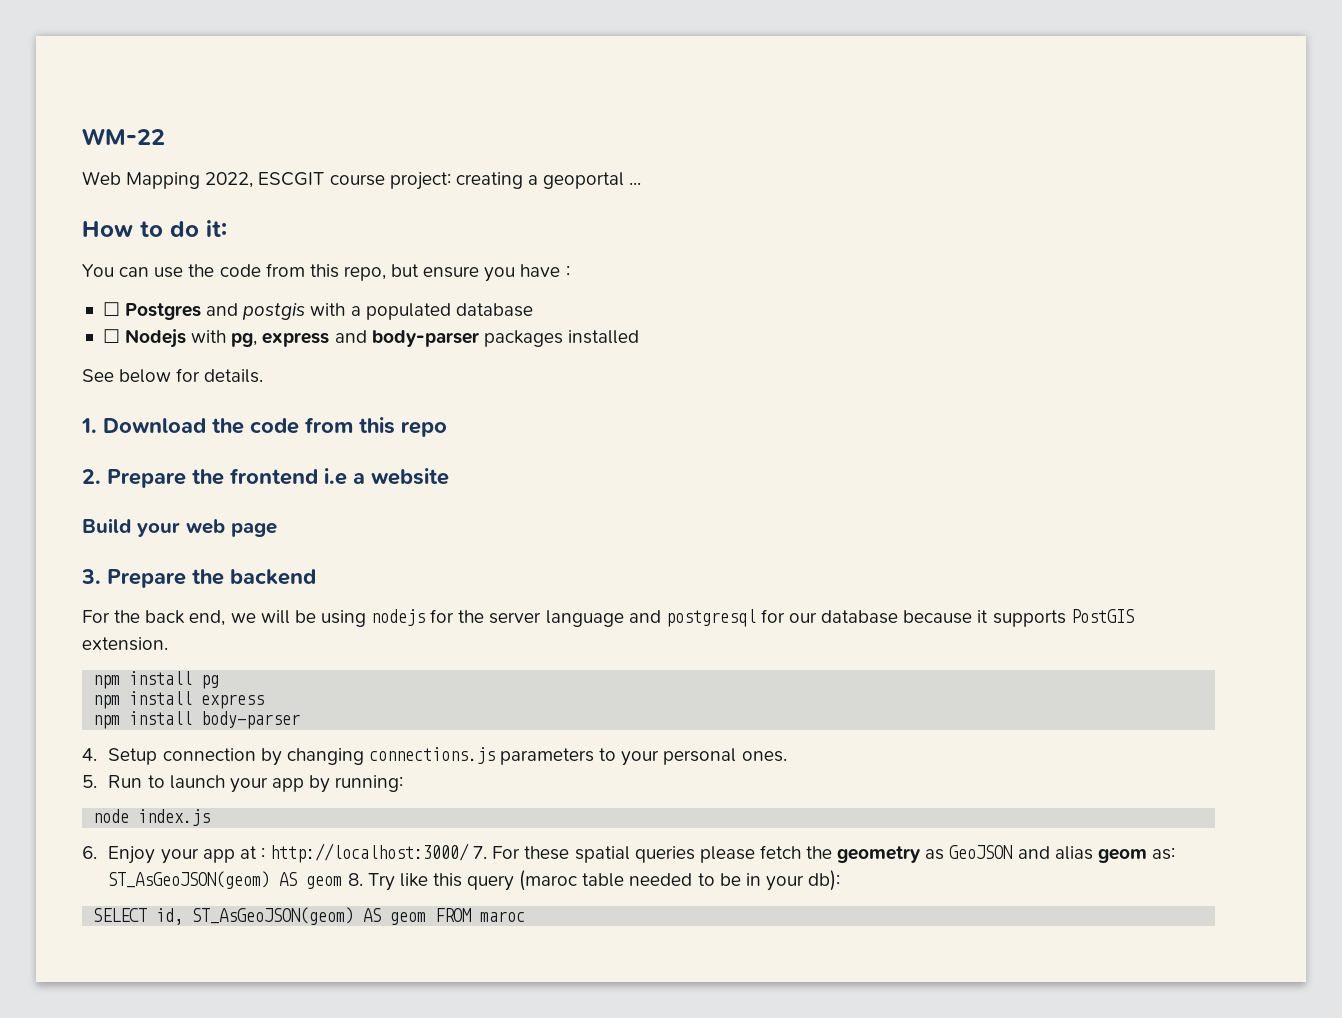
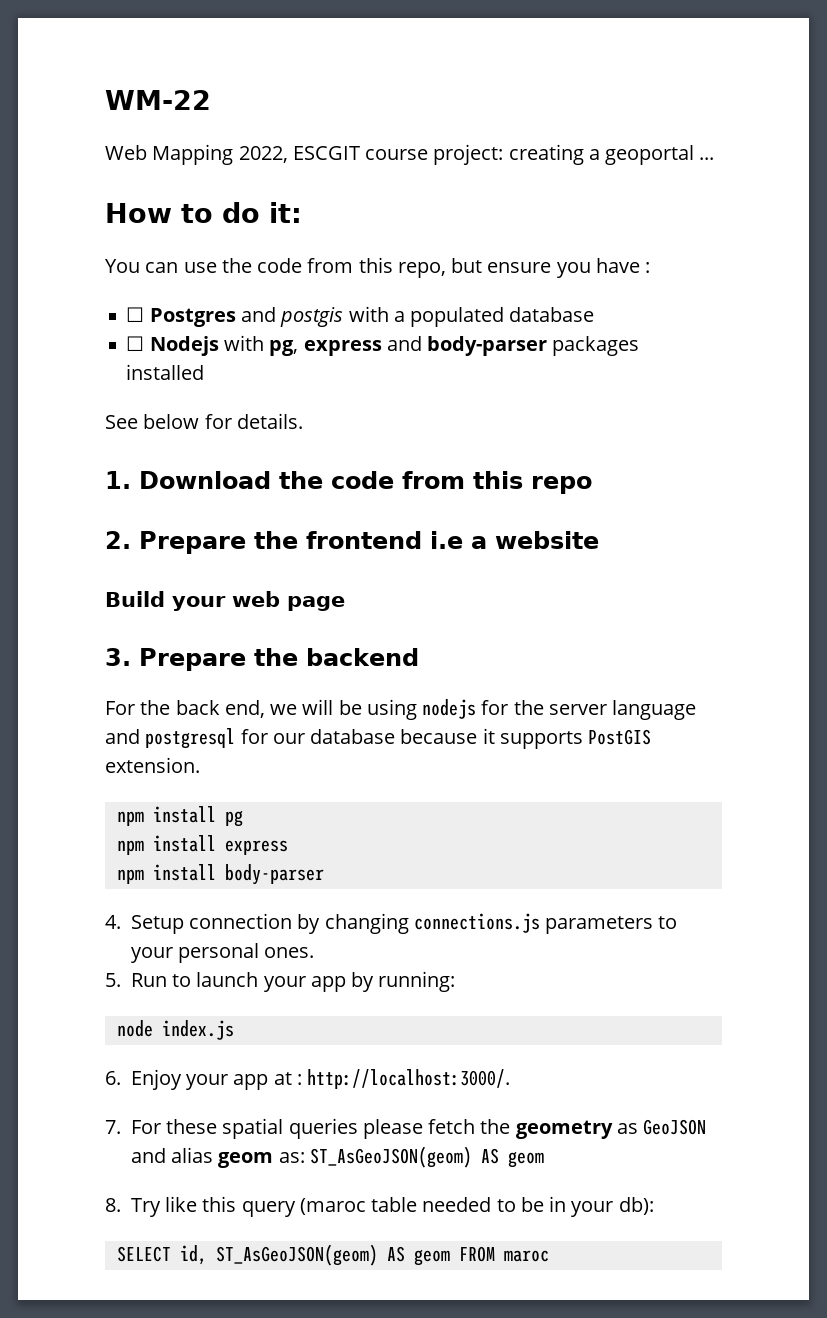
- 6. Enjoy your app at : http://localhost:3000/ 7. For these spatial queries please fetch the geometry as GeoJSON and alias geom as: ST_AsGeoJSON(geom) AS geom 8. Try like this query (maroc table needed to be in your db):
+ 6. Enjoy your app at : http://localhost:3000/.
+ 7. For these spatial queries please fetch the geometry as GeoJSON and alias geom as: ST_AsGeoJSON(geom) AS geom
+ 8. Try like this query (maroc table needed to be in your db):

